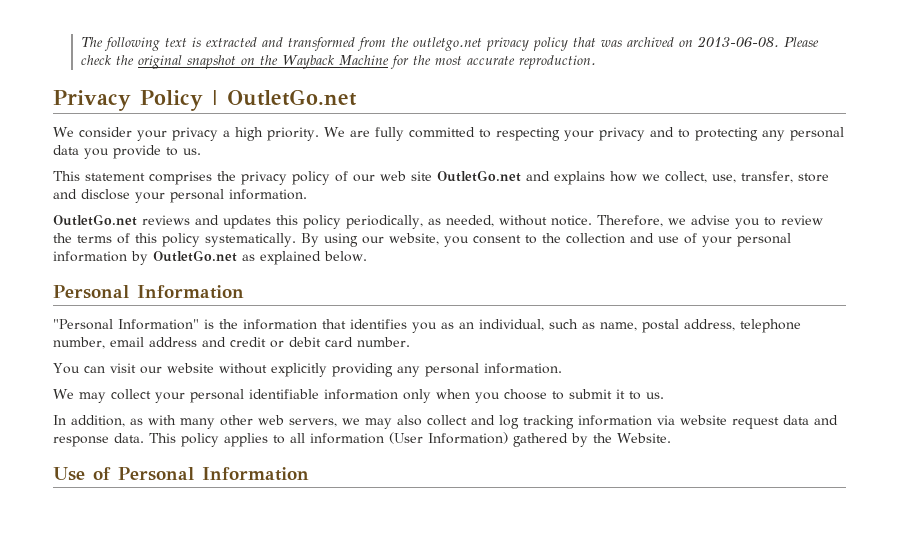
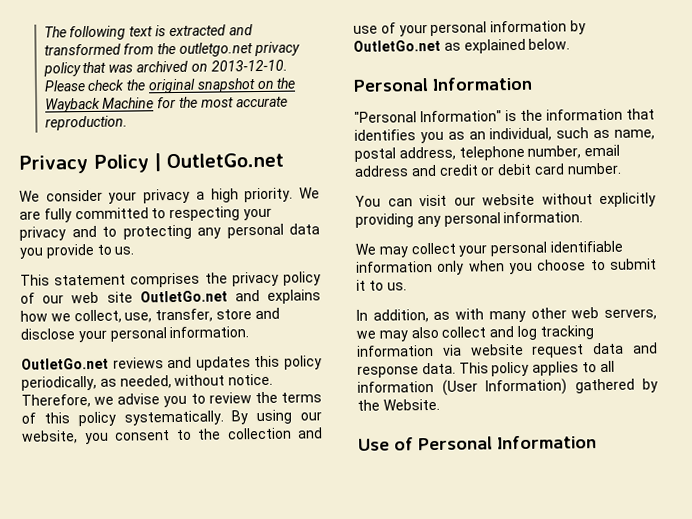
- The following text is extracted and transformed from the outletgo.net privacy policy that was archived on 2013-06-08.
+ The following text is extracted and transformed from the outletgo.net privacy policy that was archived on 2013-12-10.

